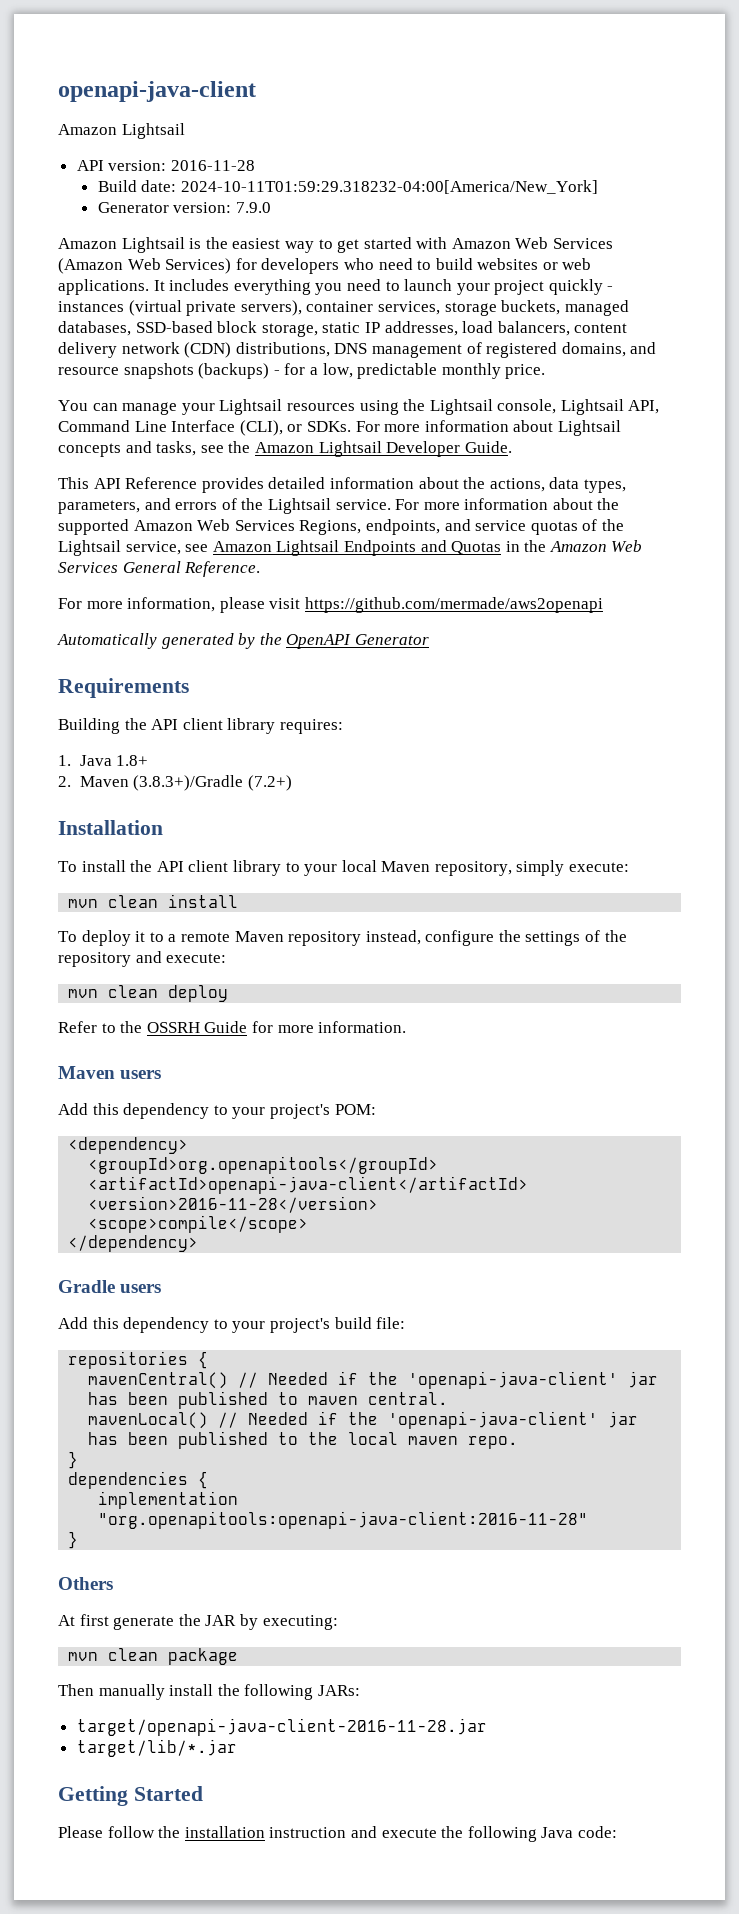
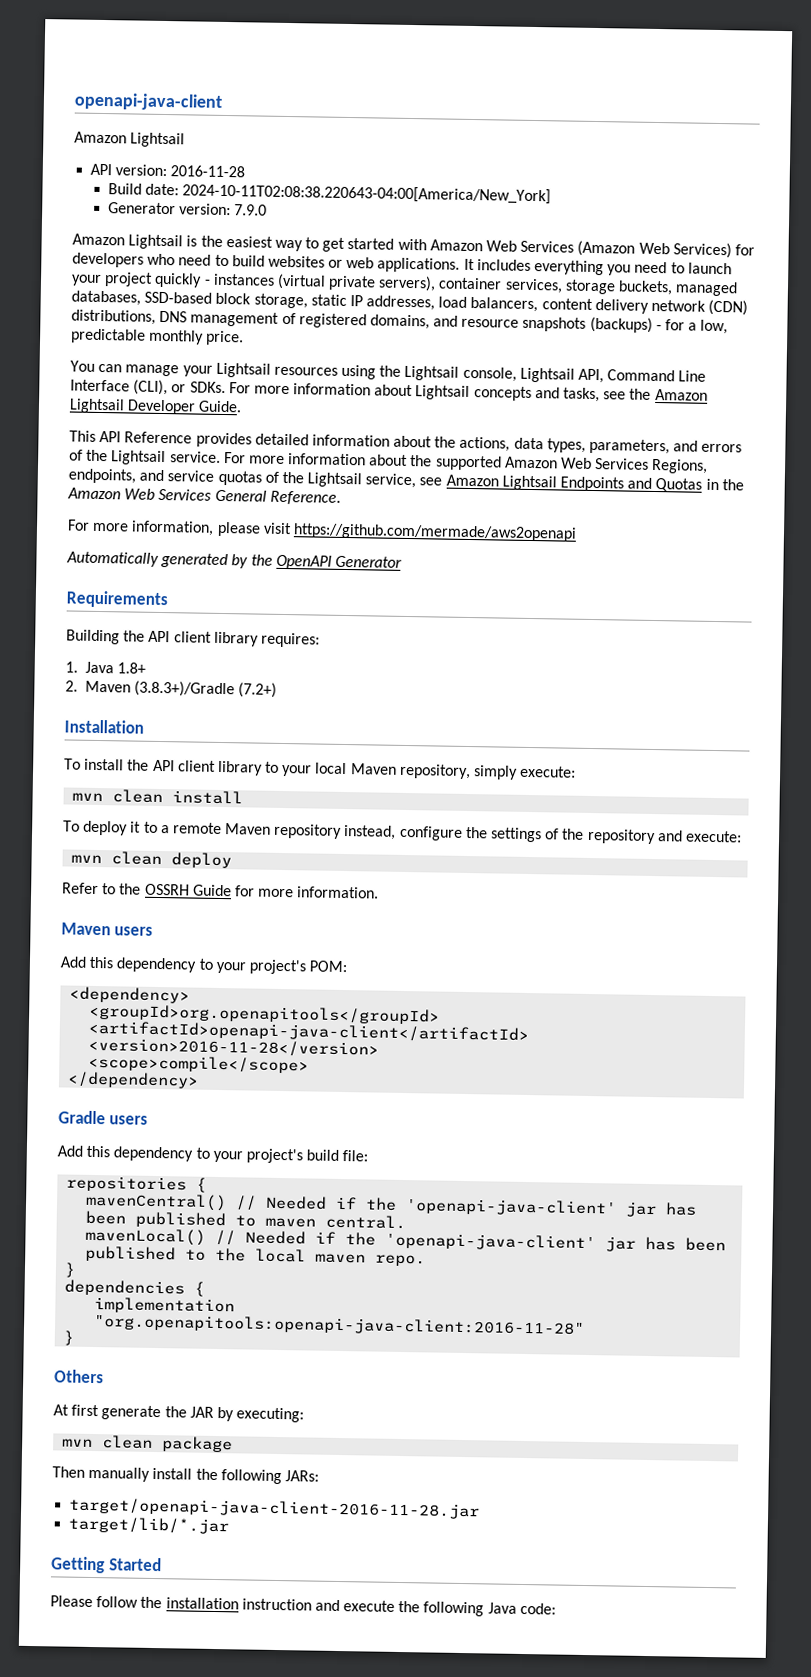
- Build date: 2024-10-11T01:59:29.318232-04:00[America/New_York]
+ Build date: 2024-10-11T02:08:38.220643-04:00[America/New_York]

